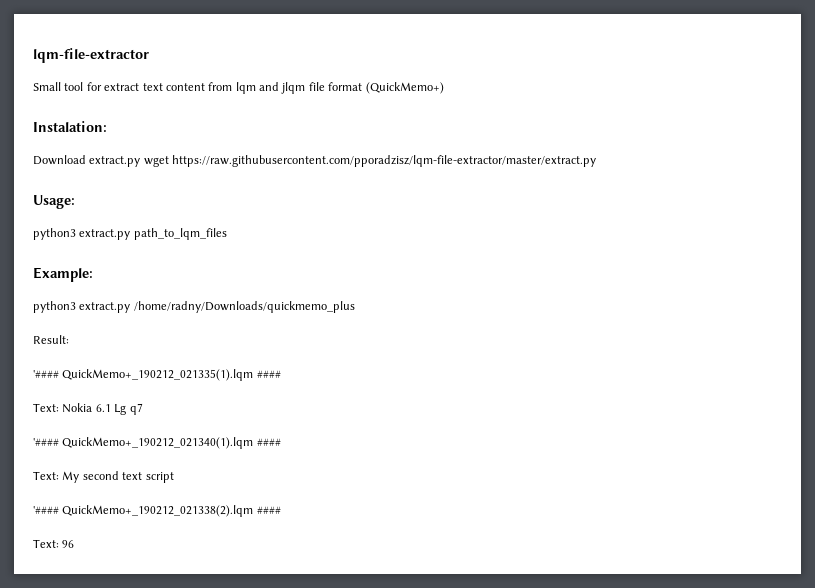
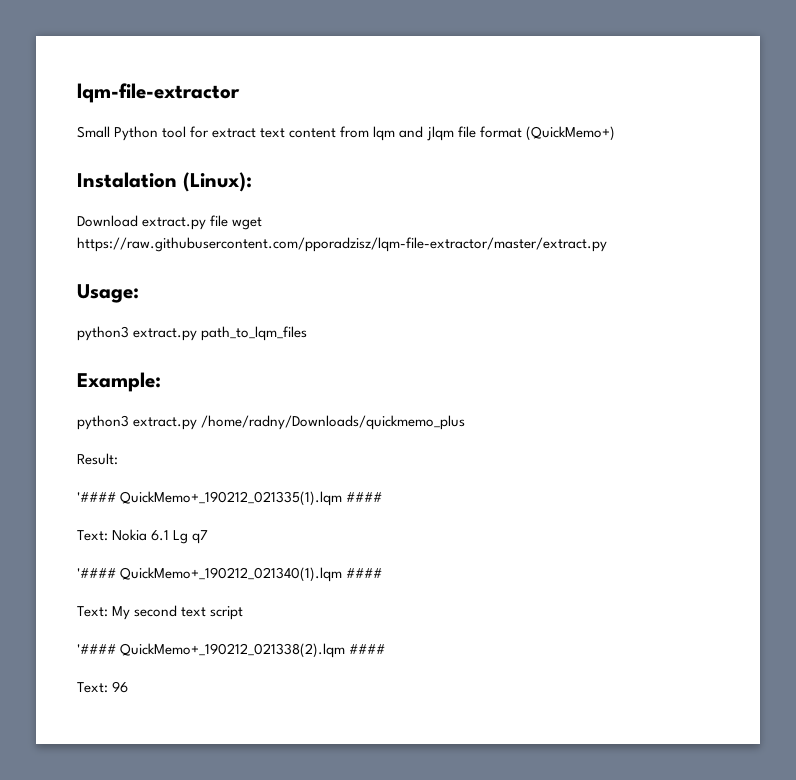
- Small tool for extract text content from lqm and jlqm file format (QuickMemo+)
+ Small Python tool for extract text content from lqm and jlqm file format (QuickMemo+)
- Instalation:
+ Instalation (Linux):
- Download extract.py wget https://raw.githubusercontent.com/pporadzisz/lqm-file-extractor/master/extract.py
+ Download extract.py file wget https://raw.githubusercontent.com/pporadzisz/lqm-file-extractor/master/extract.py

